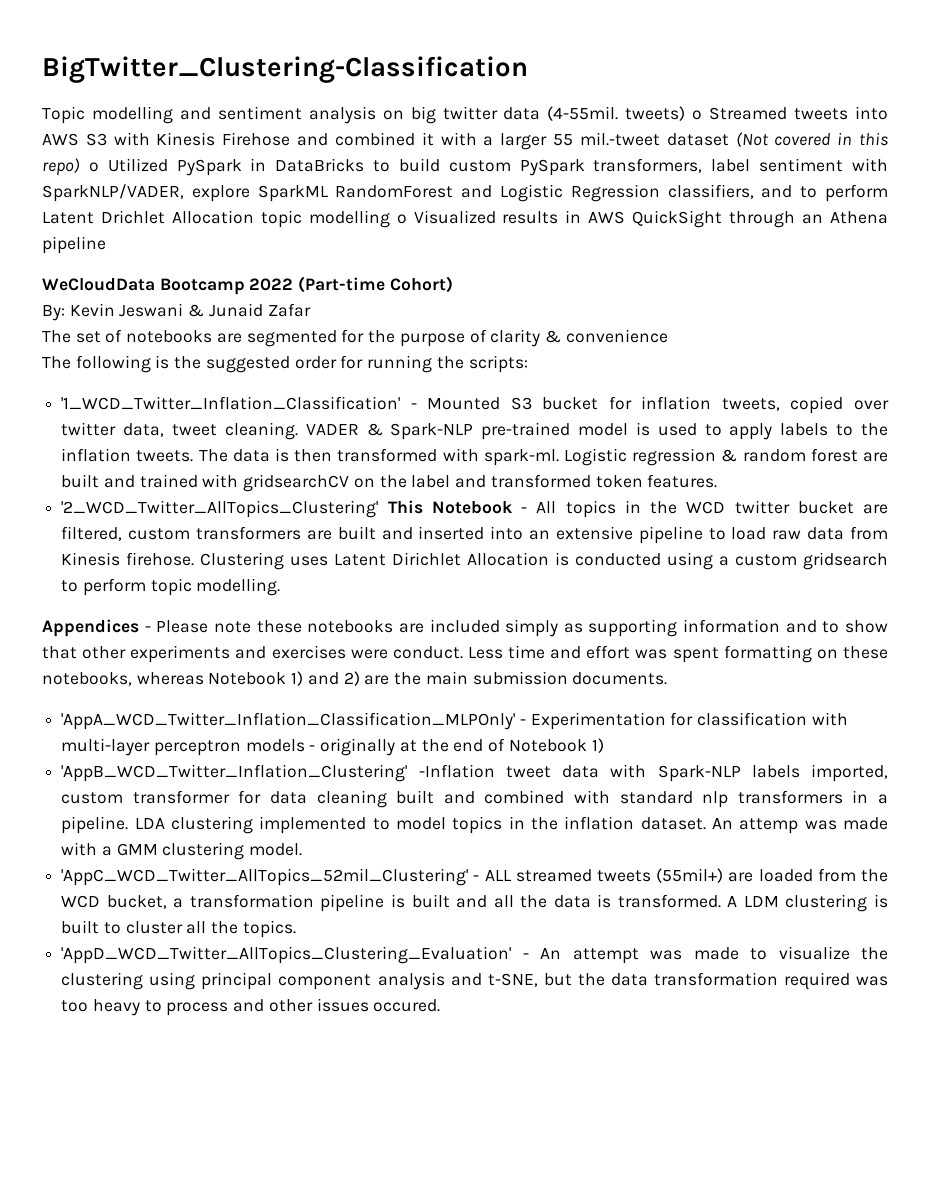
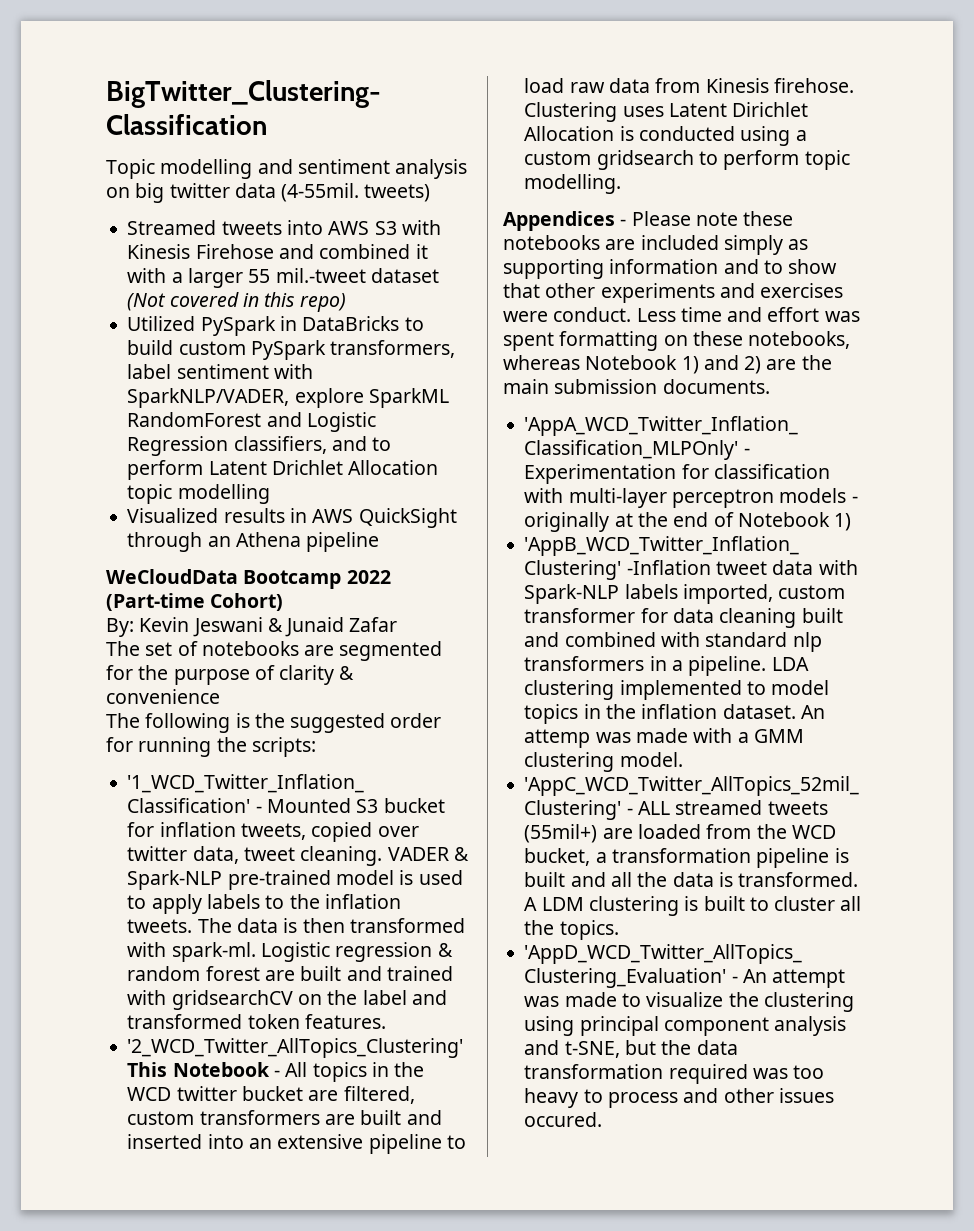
- Topic modelling and sentiment analysis on big twitter data (4-55mil. tweets) o Streamed tweets into AWS S3 with Kinesis Firehose and combined it with a larger 55 mil.-tweet dataset (Not covered in this repo) o Utilized PySpark in DataBricks to build custom PySpark transformers, label sentiment with SparkNLP/VADER, explore SparkML RandomForest and Logistic Regression classifiers, and to perform Latent Drichlet Allocation topic modelling o Visualized results in AWS QuickSight through an Athena pipeline
+ Topic modelling and sentiment analysis on big twitter data (4-55mil. tweets)
+ Streamed tweets into AWS S3 with Kinesis Firehose and combined it with a larger 55 mil.-tweet dataset (Not covered in this repo)
+ Utilized PySpark in DataBricks to build custom PySpark transformers, label sentiment with SparkNLP/VADER, explore SparkML RandomForest and Logistic Regression classifiers, and to perform Latent Drichlet Allocation topic modelling
+ Visualized results in AWS QuickSight through an Athena pipeline

